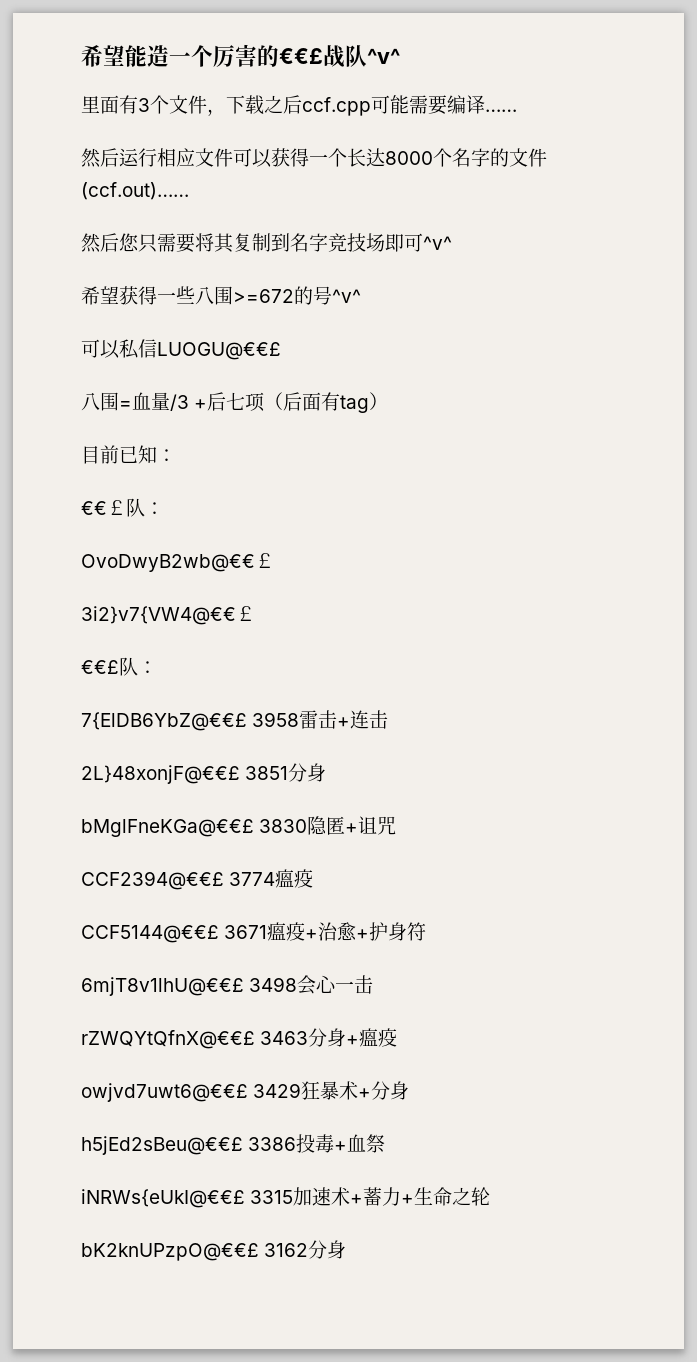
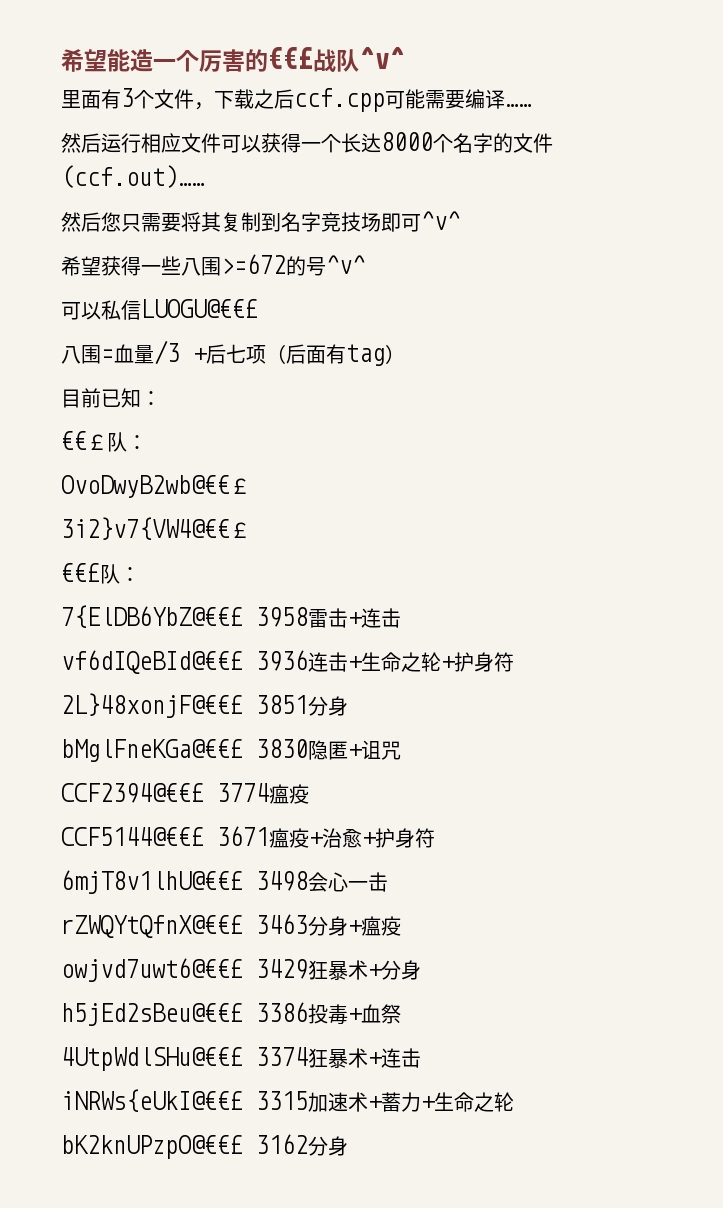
+ vf6dIQeBId@€€£ 3936连击+生命之轮+护身符
+ 4UtpWdlSHu@€€£ 3374狂暴术+连击

